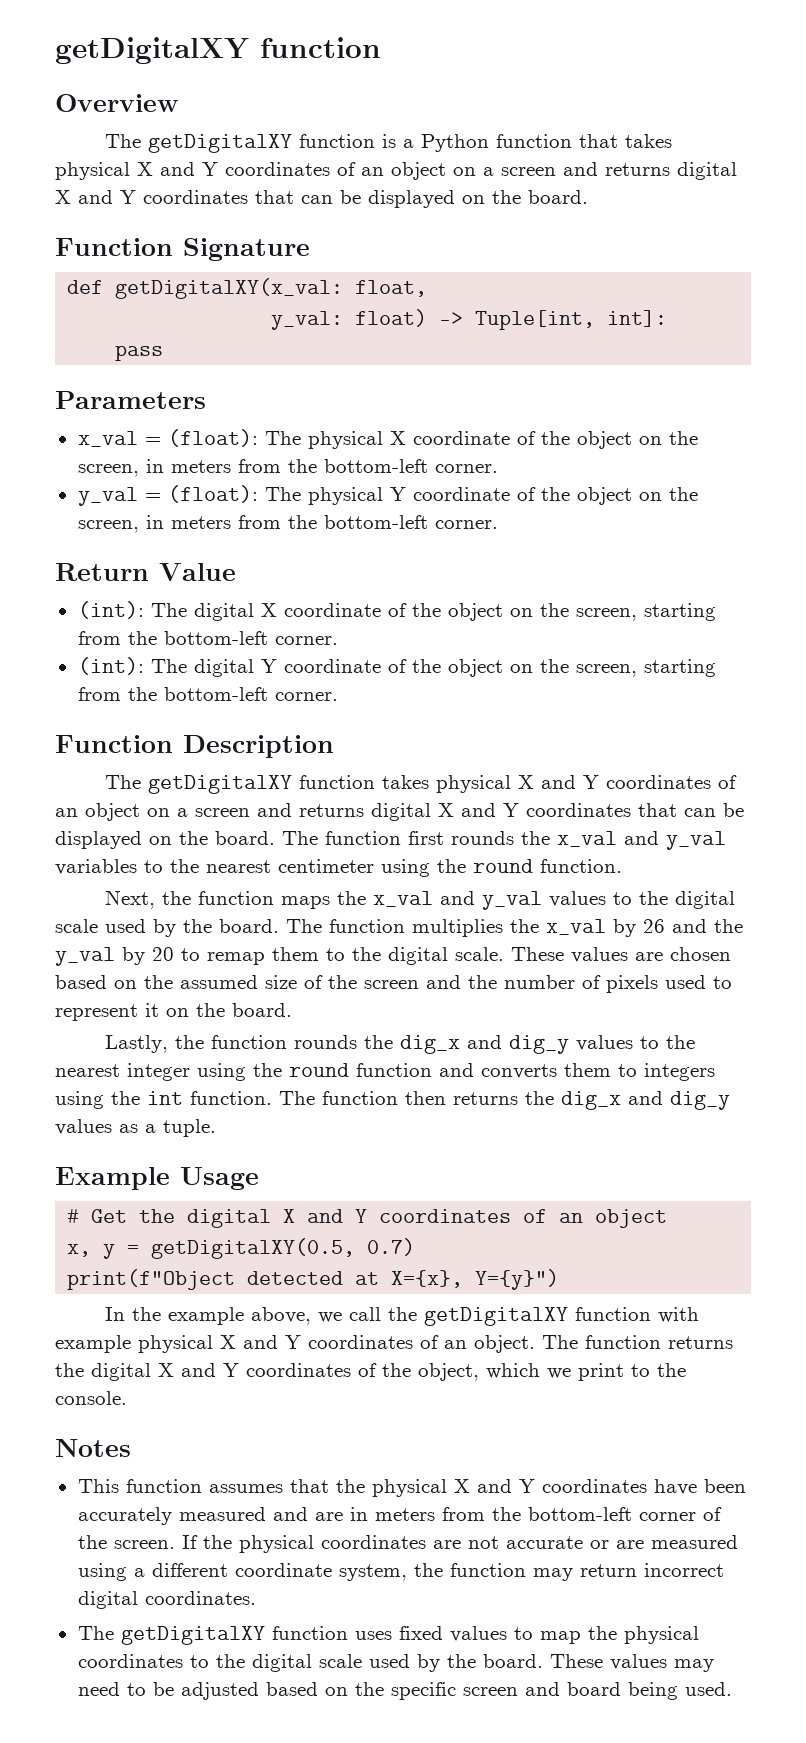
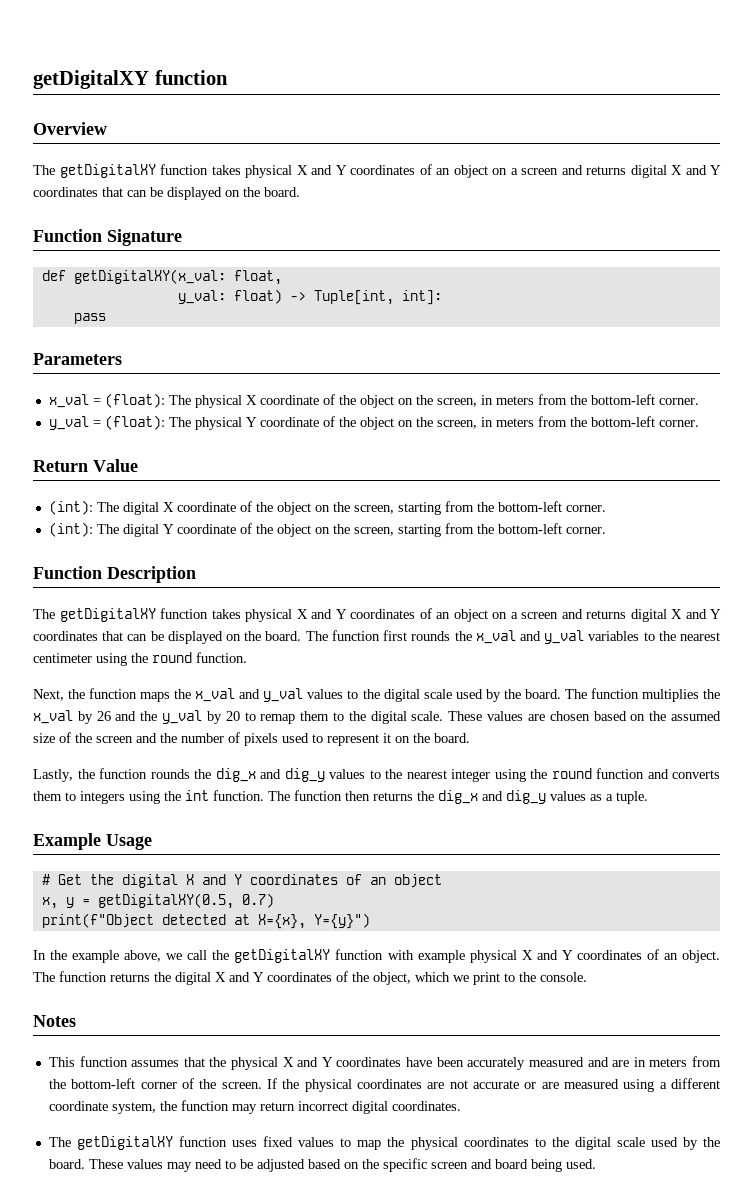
  Overview
- The getDigitalXY function is a Python function that takes physical X and Y coordinates of an object on a screen and returns digital X and Y coordinates that can be displayed on the board.
+ The getDigitalXY function takes physical X and Y coordinates of an object on a screen and returns digital X and Y coordinates that can be displayed on the board.

